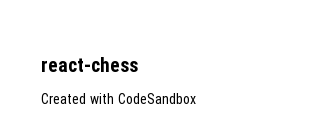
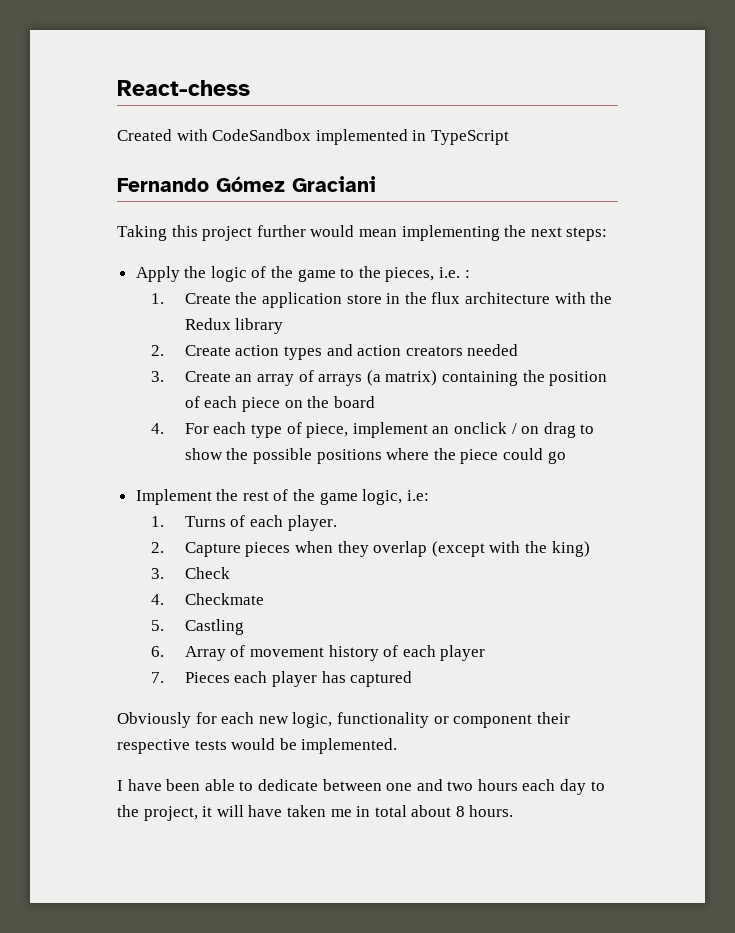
- react-chess
+ React-chess
- Created with CodeSandbox
+ Created with CodeSandbox implemented in TypeScript
+ Fernando Gómez Graciani
+ Taking this project further would mean implementing the next steps:
+ Apply the logic of the game to the pieces, i.e. :
+ 1. Create the application store in the flux architecture with the Redux library
+ 2. Create action types and action creators needed
+ 3. Create an array of arrays (a matrix) containing the position of each piece on the board
+ 4. For each type of piece, implement an onclick / on drag to show the possible positions where the piece could go
+ Implement the rest of the game logic, i.e:
+ 1. Turns of each player.
+ 2. Capture pieces when they overlap (except with the king)
+ 3. Check
+ 4. Checkmate
+ 5. Castling
+ 6. Array of movement history of each player
+ 7. Pieces each player has captured
+ Obviously for each new logic, functionality or component their respective tests would be implemented.
+ I have been able to dedicate between one and two hours each day to the project, it will have taken me in total about 8 hours.

